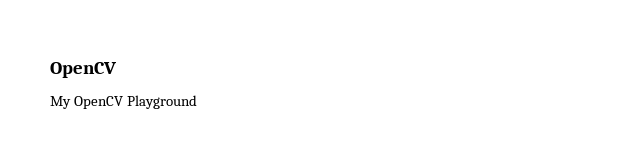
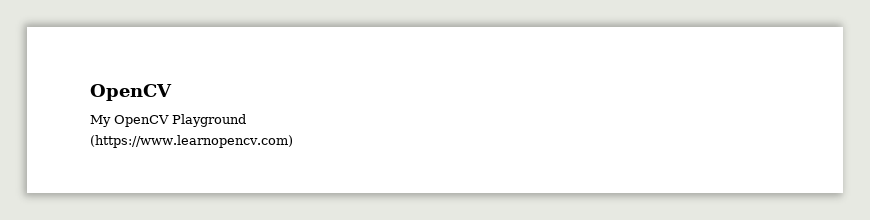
+ (https://www.learnopencv.com)

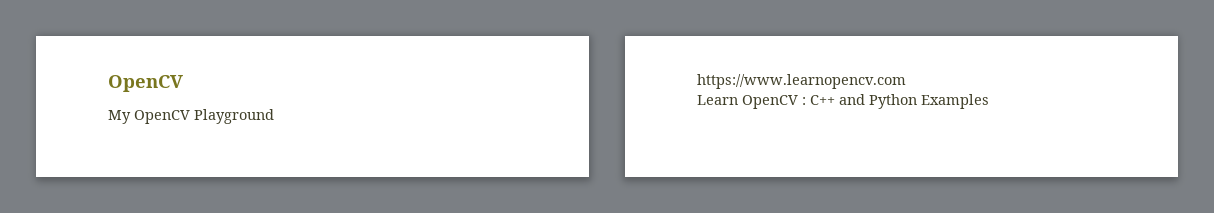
- (https://www.learnopencv.com)
+ https://www.learnopencv.com
+ Learn OpenCV : C++ and Python Examples

